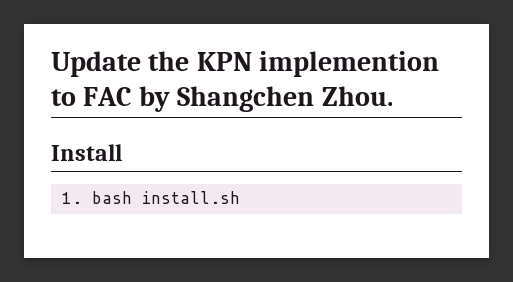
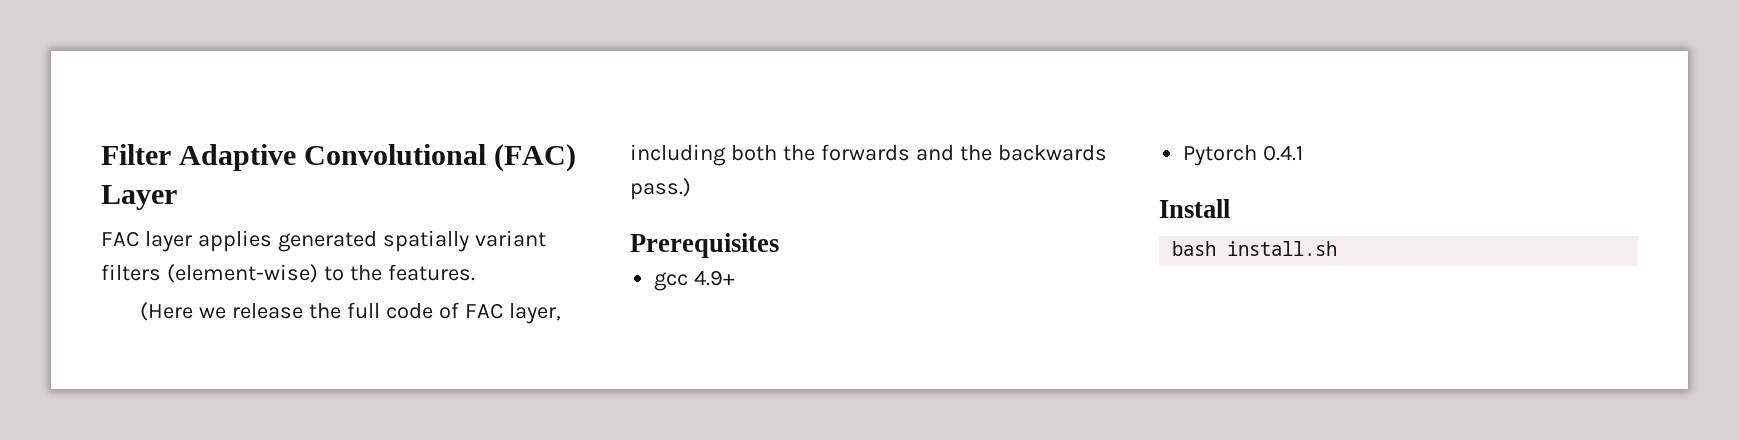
- Update the KPN implemention to FAC by Shangchen Zhou.
+ Filter Adaptive Convolutional (FAC) Layer
+ FAC layer applies generated spatially variant filters (element-wise) to the features.
+ (Here we release the full code of FAC layer, including both the forwards and the backwards pass.)
+ Prerequisites
+ gcc 4.9+
+ Pytorch 0.4.1
- 1. bash install.sh
+ bash install.sh

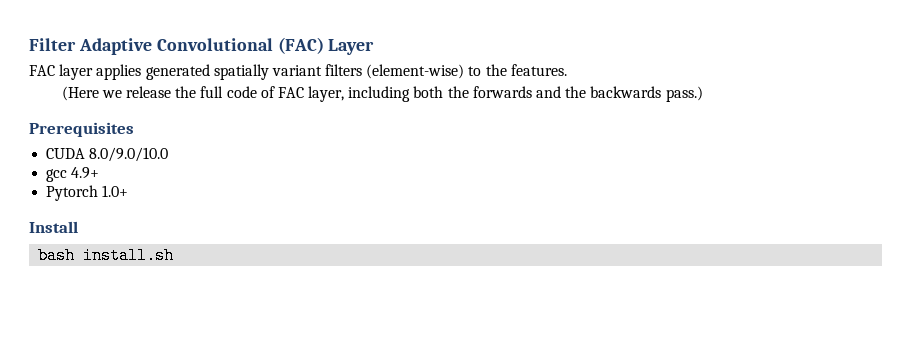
+ CUDA 8.0/9.0/10.0
- Pytorch 0.4.1
+ Pytorch 1.0+

